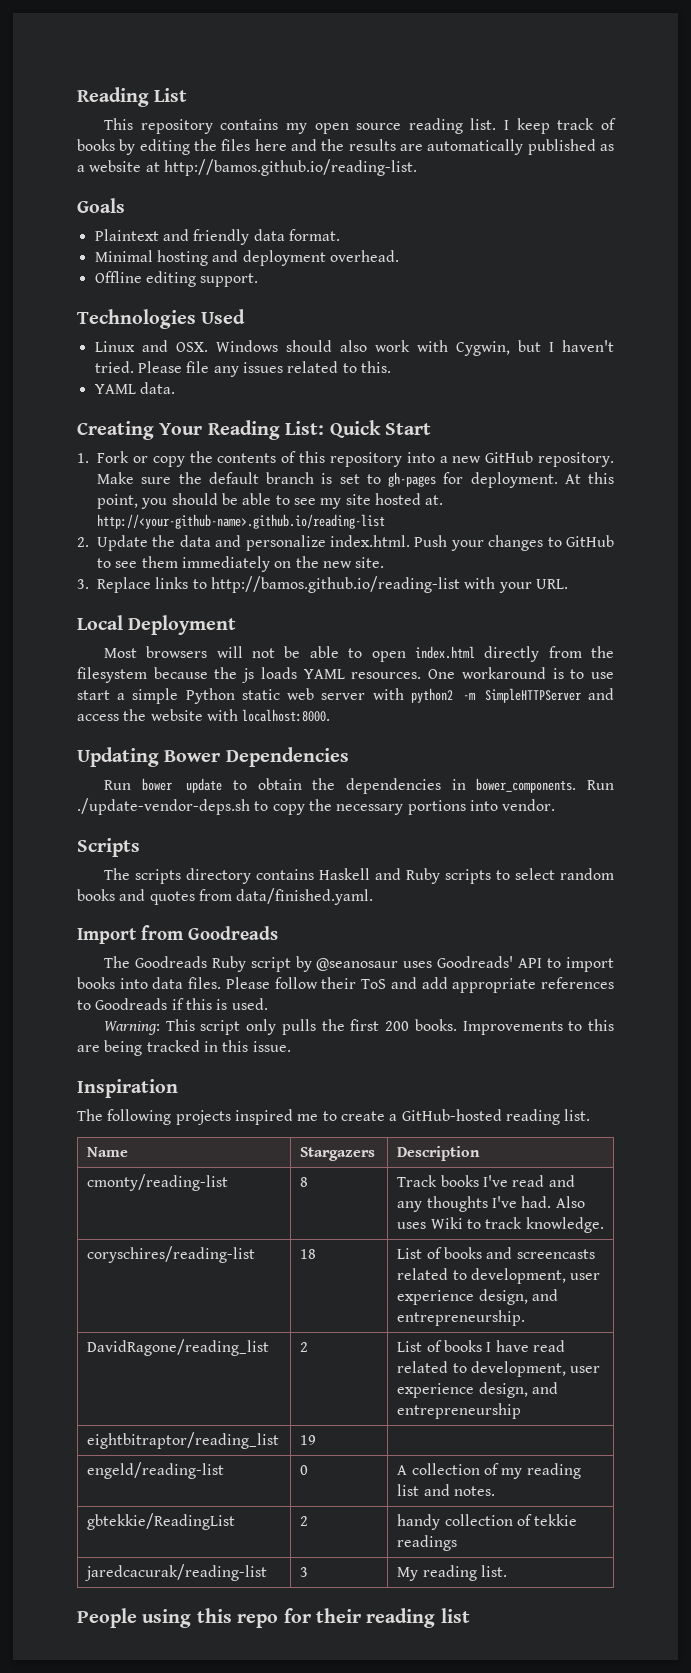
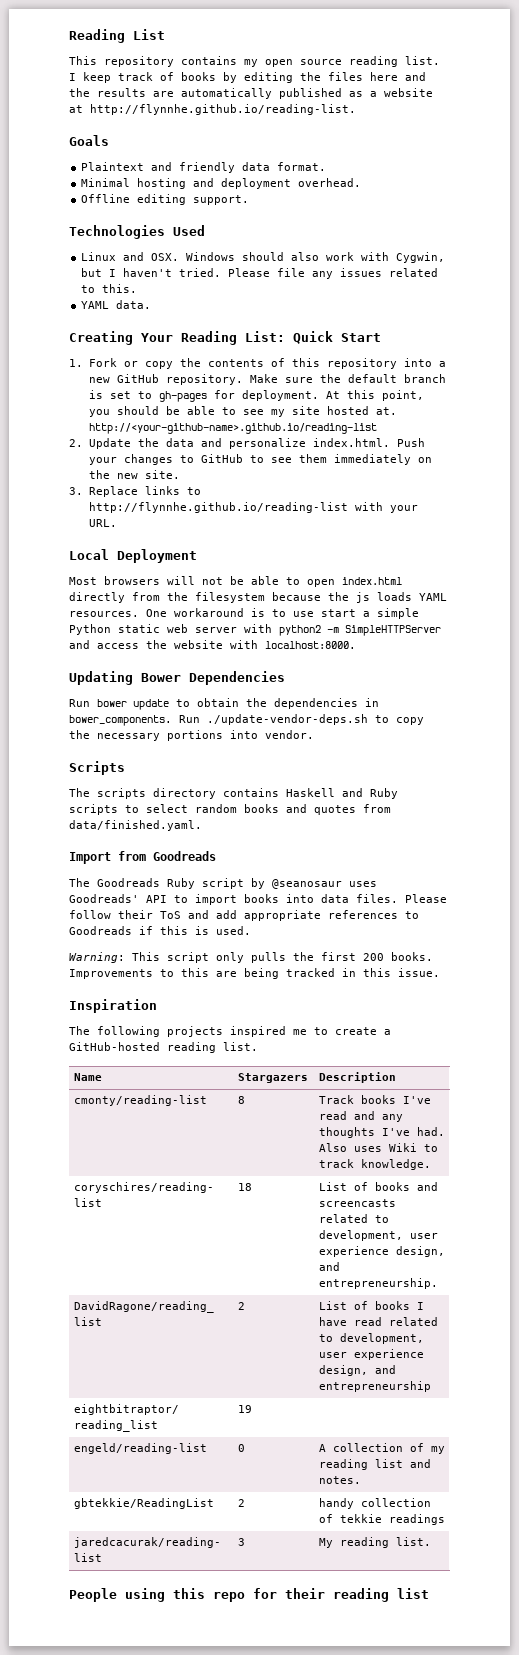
- I keep track of books by editing the files here and the results are automatically published as a website at http://bamos.github.io/reading-list.
+ I keep track of books by editing the files here and the results are automatically published as a website at http://flynnhe.github.io/reading-list.
- 3. Replace links to http://bamos.github.io/reading-list with your URL.
+ 3. Replace links to http://flynnhe.github.io/reading-list with your URL.

